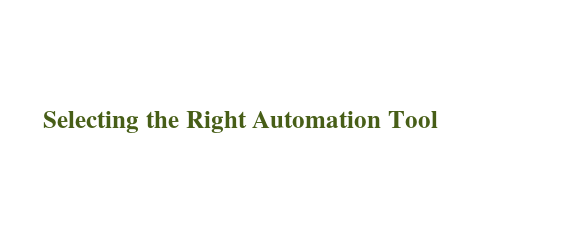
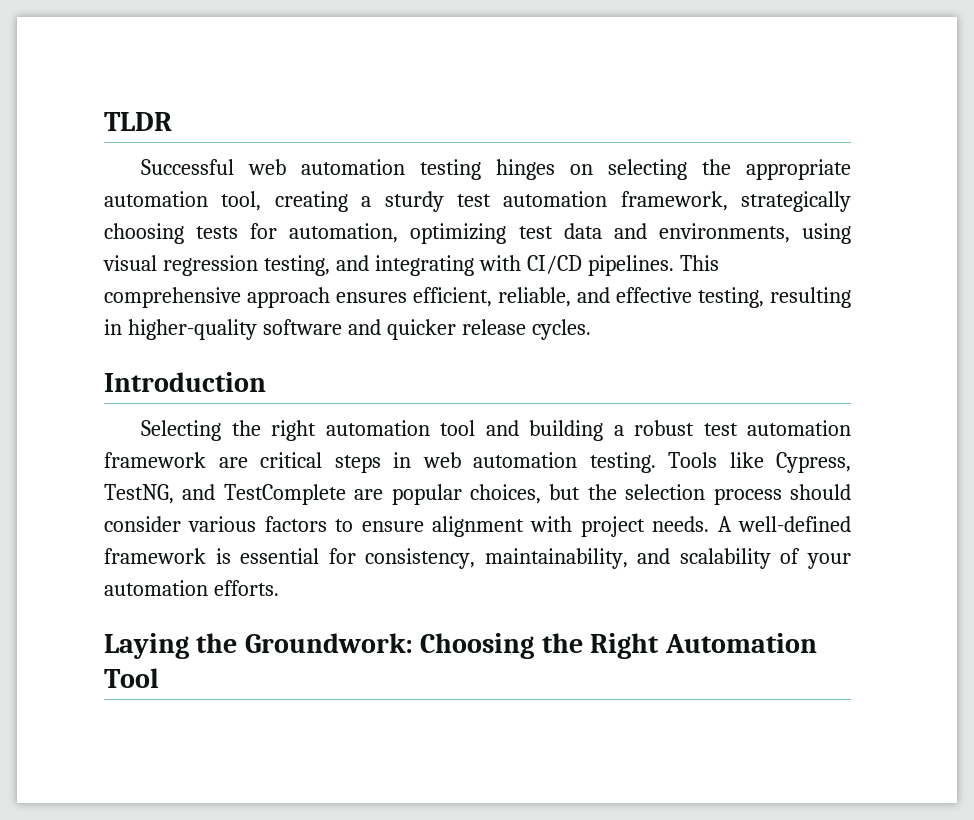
- Selecting the Right Automation Tool
+ TLDR
+ Successful web automation testing hinges on selecting the appropriate automation tool, creating a sturdy test automation framework, strategically choosing tests for automation, optimizing test data and environments, using visual regression testing, and integrating with CI/CD pipelines. This comprehensive approach ensures efficient, reliable, and effective testing, resulting in higher-quality software and quicker release cycles.
+ Introduction
+ Selecting the right automation tool and building a robust test automation framework are critical steps in web automation testing. Tools like Cypress, TestNG, and TestComplete are popular choices, but the selection process should consider various factors to ensure alignment with project needs. A well-defined framework is essential for consistency, maintainability, and scalability of your automation efforts.
+ Laying the Groundwork: Choosing the Right Automation Tool

